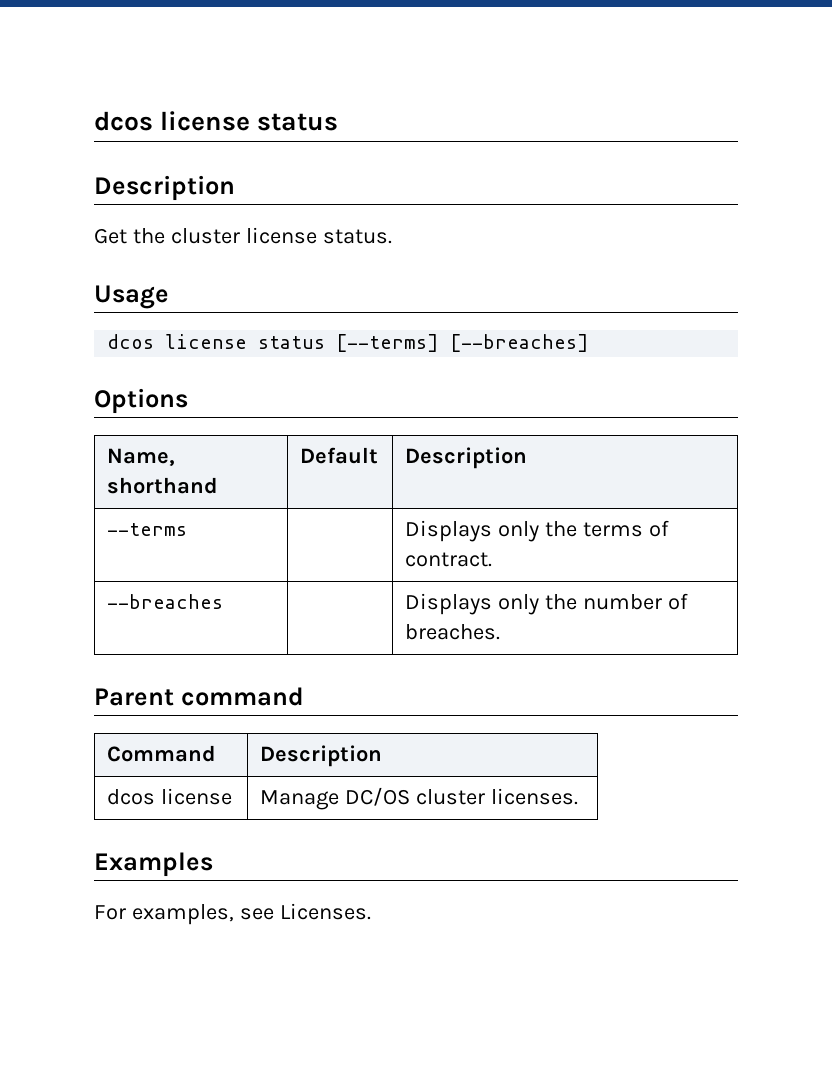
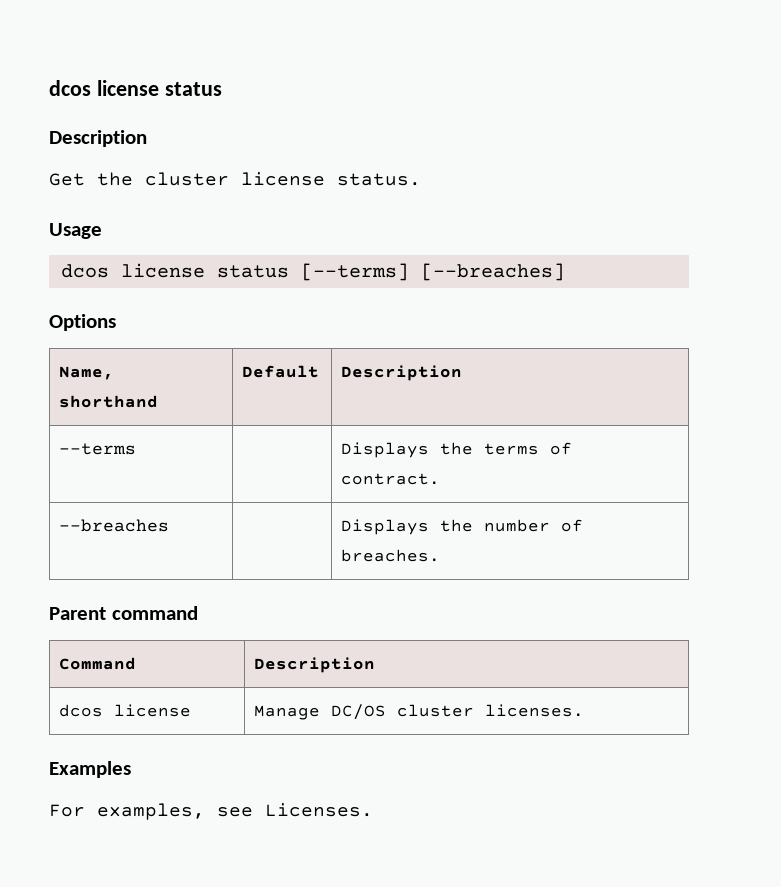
- --terms | | Displays only the terms of contract.
+ --terms | | Displays the terms of contract.
- --breaches | | Displays only the number of breaches.
+ --breaches | | Displays the number of breaches.

